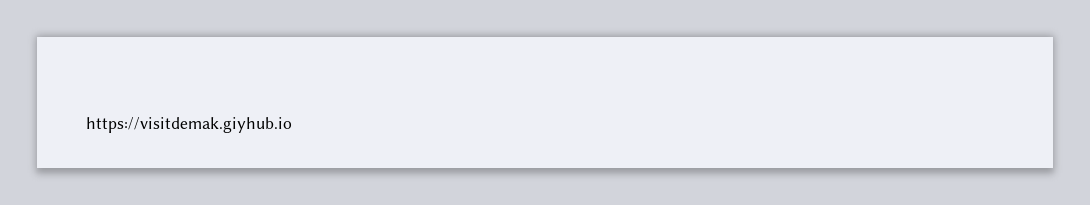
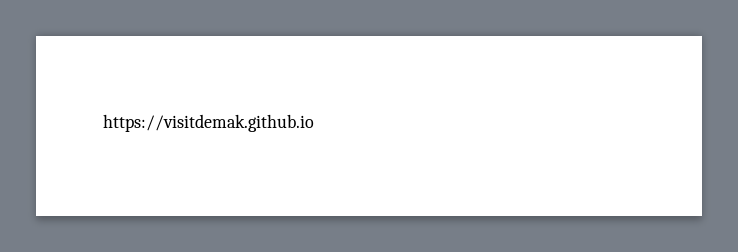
- https://visitdemak.giyhub.io
+ https://visitdemak.github.io

